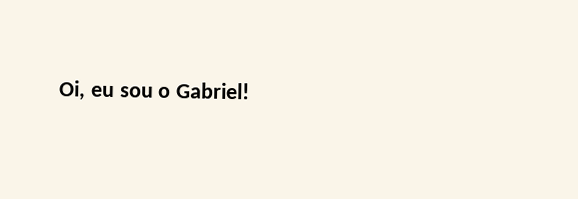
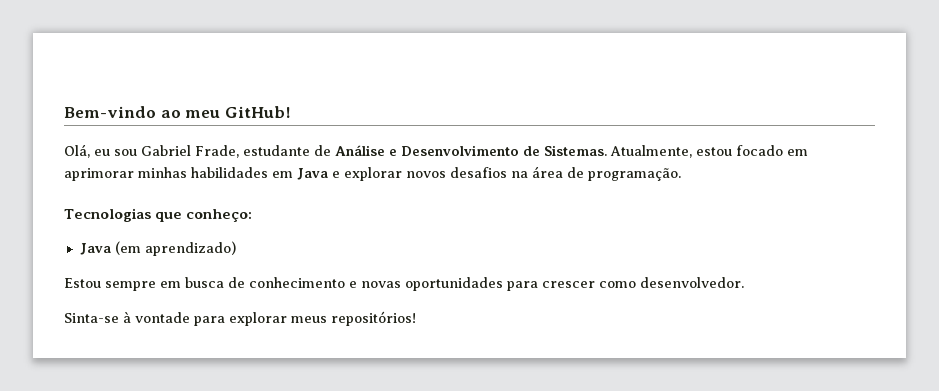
- Oi, eu sou o Gabriel!
+ Bem-vindo ao meu GitHub!
+ Olá, eu sou Gabriel Frade, estudante de Análise e Desenvolvimento de Sistemas. Atualmente, estou focado em aprimorar minhas habilidades em Java e explorar novos desafios na área de programação.
+ Tecnologias que conheço:
+ Java (em aprendizado)
+ Estou sempre em busca de conhecimento e novas oportunidades para crescer como desenvolvedor.
+ Sinta-se à vontade para explorar meus repositórios!

